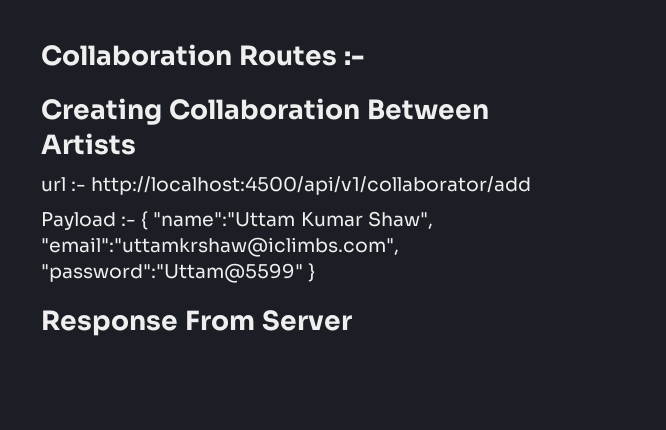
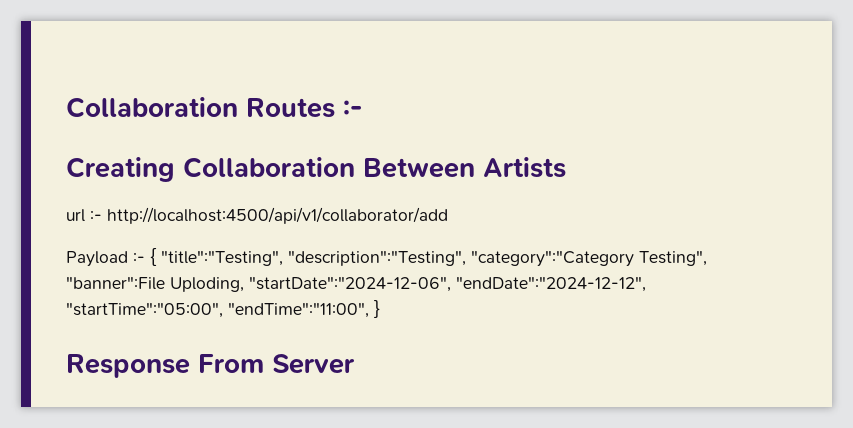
- Payload :- { "name":"Uttam Kumar Shaw", "email":"uttamkrshaw@iclimbs.com", "password":"Uttam@5599" }
+ Payload :- { "title":"Testing", "description":"Testing", "category":"Category Testing", "banner":File Uploding, "startDate":"2024-12-06", "endDate":"2024-12-12", "startTime":"05:00", "endTime":"11:00", }

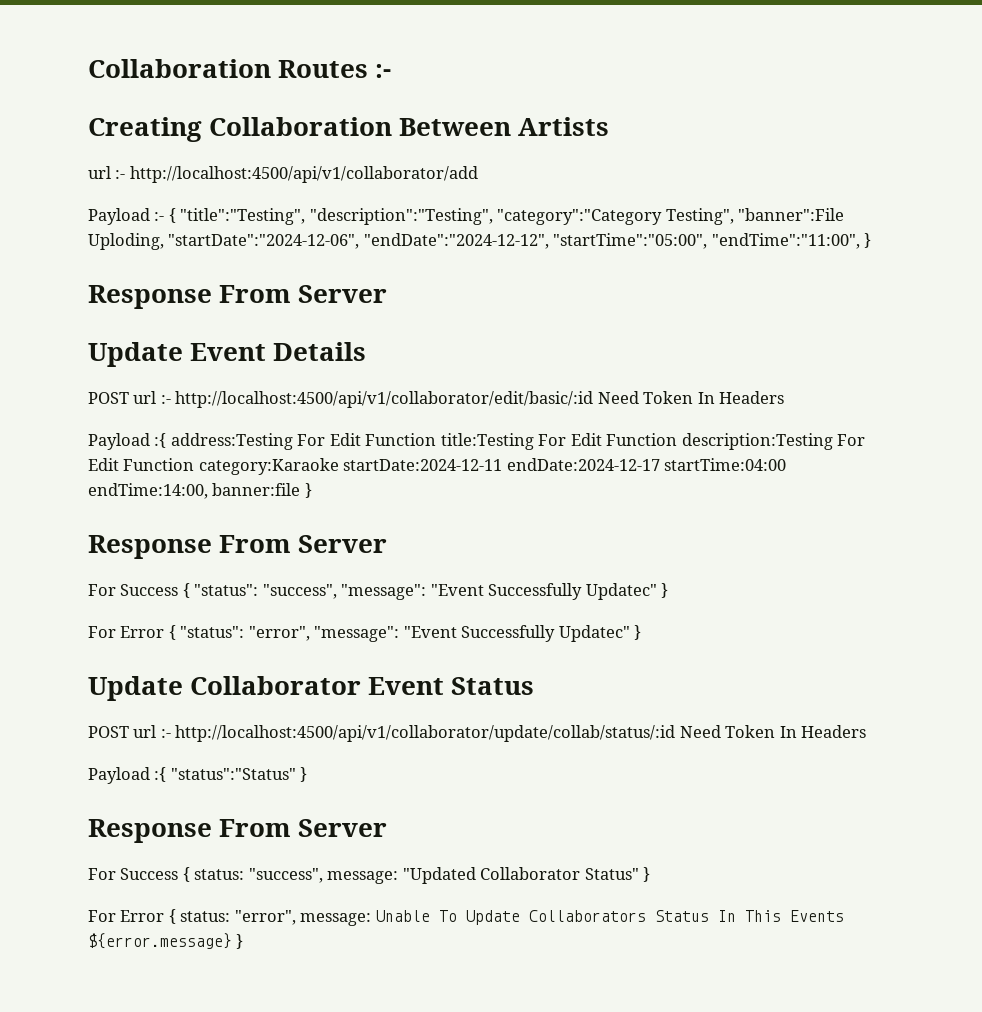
+ Update Event Details
+ POST url :- http://localhost:4500/api/v1/collaborator/edit/basic/:id Need Token In Headers
+ Payload :{ address:Testing For Edit Function title:Testing For Edit Function description:Testing For Edit Function category:Karaoke startDate:2024-12-11 endDate:2024-12-17 startTime:04:00 endTime:14:00, banner:file }
+ Response From Server
+ For Success { "status": "success", "message": "Event Successfully Updatec" }
+ For Error { "status": "error", "message": "Event Successfully Updatec" }
+ Update Collaborator Event Status
+ POST url :- http://localhost:4500/api/v1/collaborator/update/collab/status/:id Need Token In Headers
+ Payload :{ "status":"Status" }
+ Response From Server
+ For Success { status: "success", message: "Updated Collaborator Status" }
+ For Error { status: "error", message: Unable To Update Collaborators Status In This Events ${error.message} }

